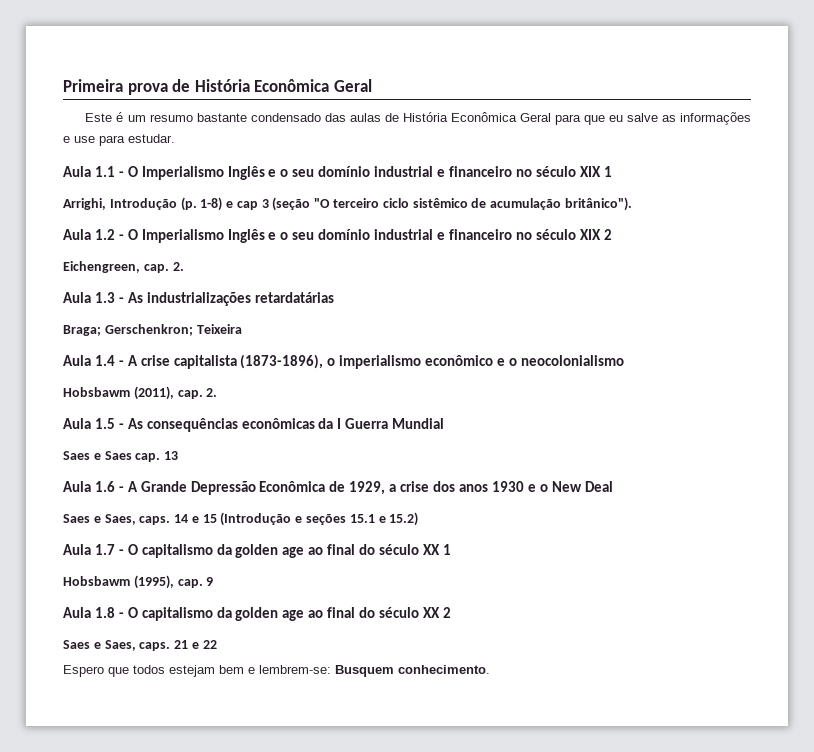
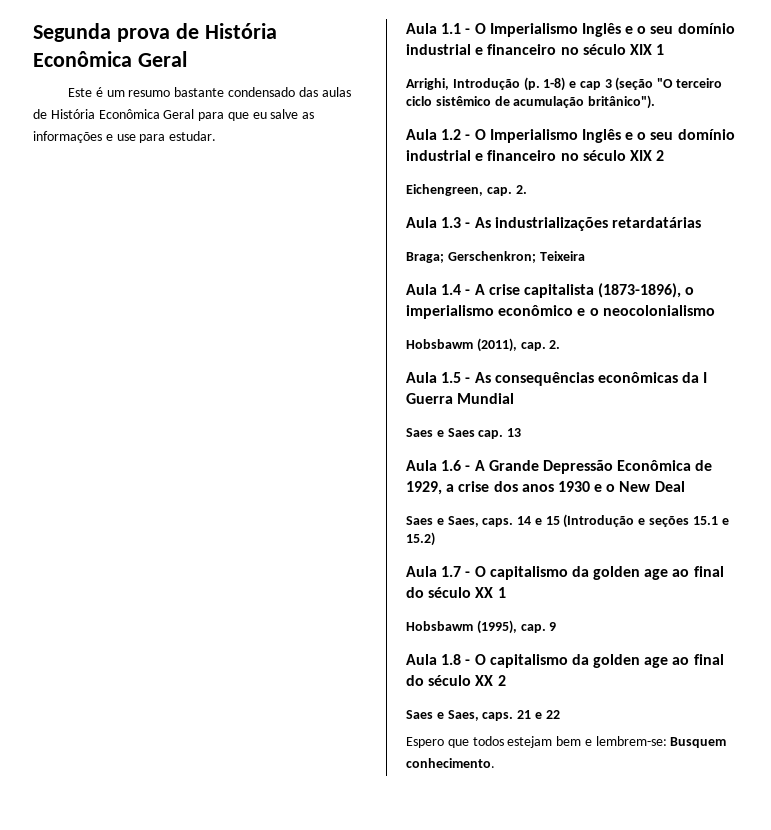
- Primeira prova de História Econômica Geral
+ Segunda prova de História Econômica Geral

